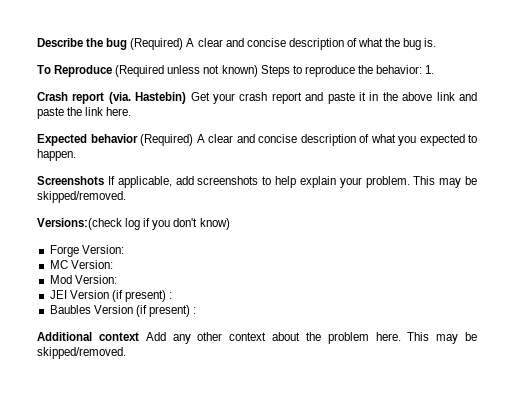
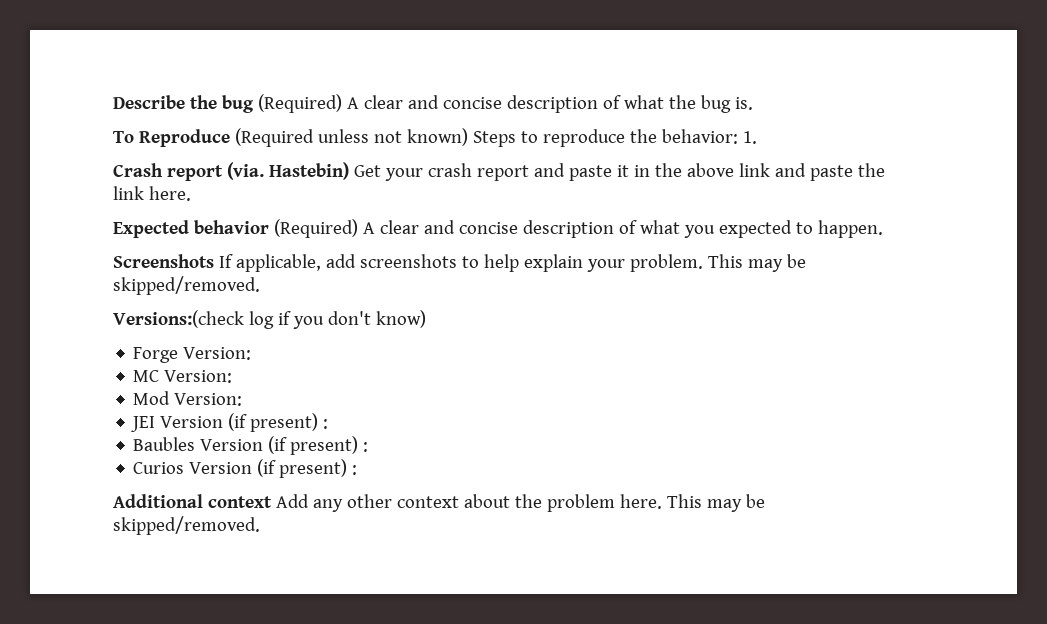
+ Curios Version (if present) :

